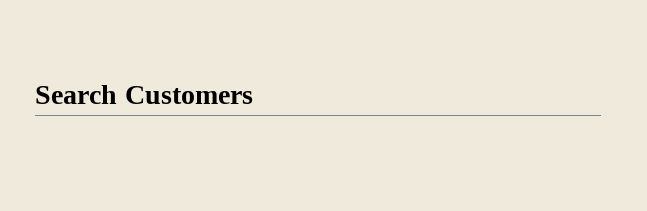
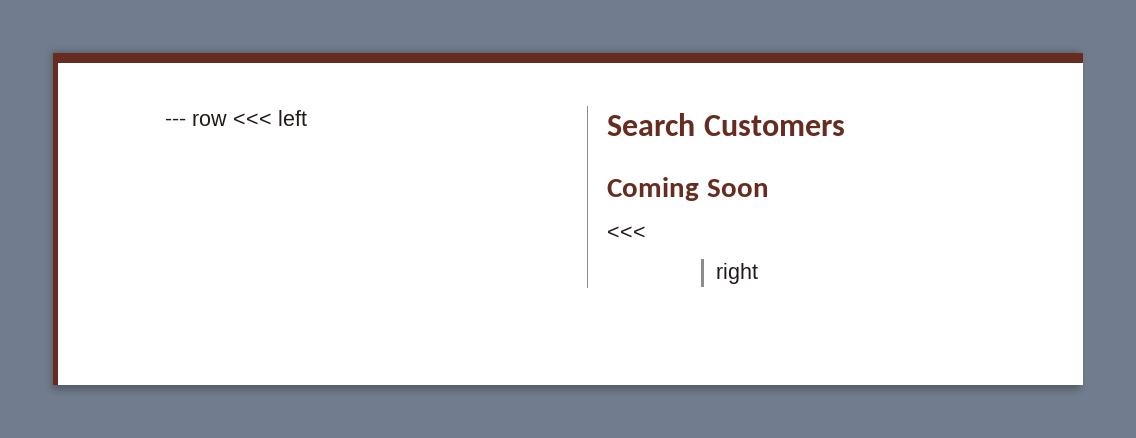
+ --- row <<< left
  Search Customers
+ Coming Soon
+ <<<
+ right

